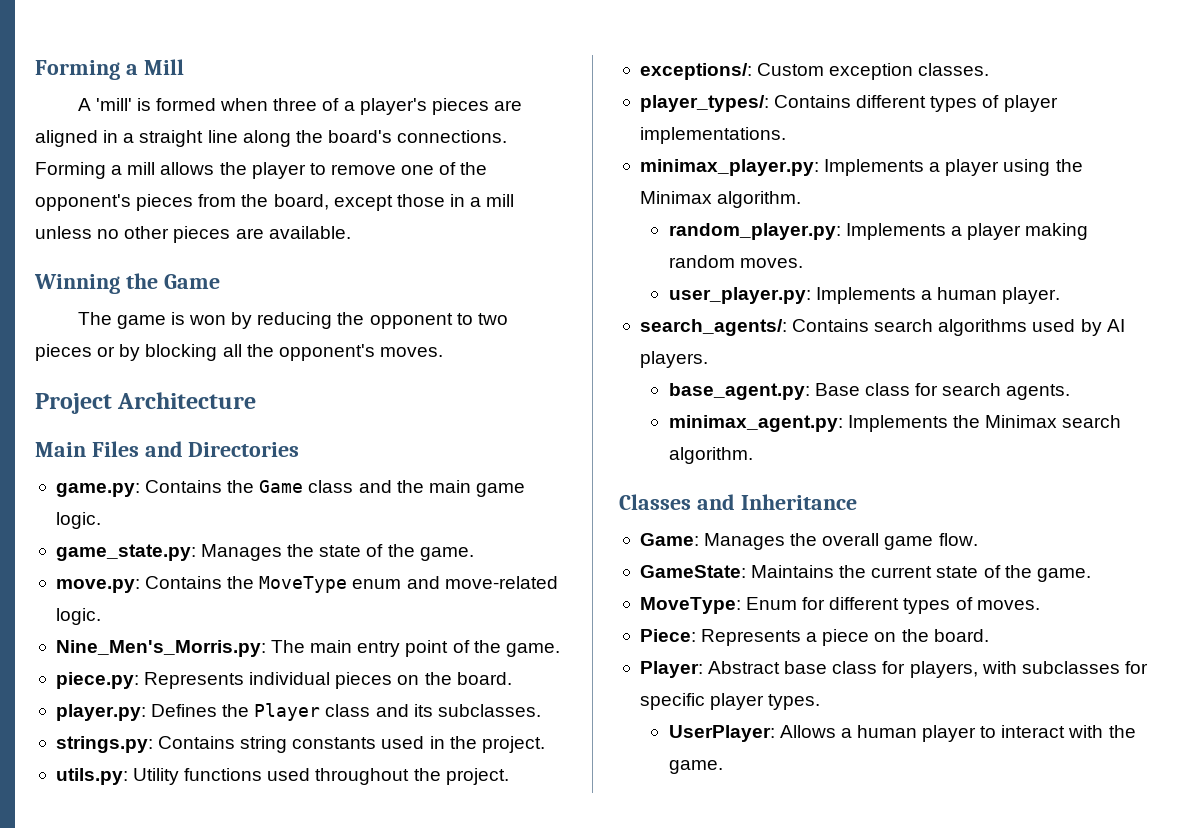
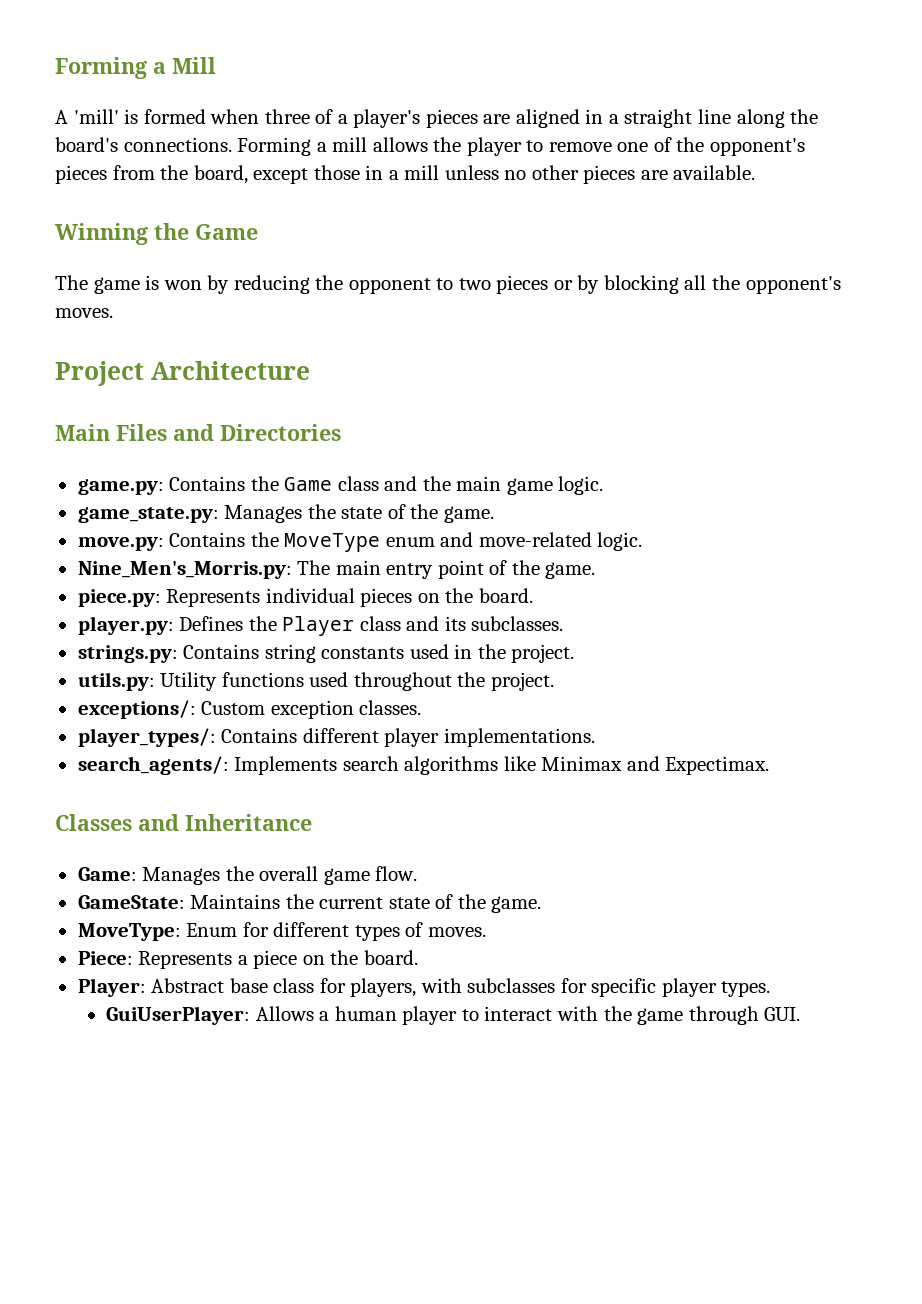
- player_types/: Contains different types of player implementations.
+ player_types/: Contains different player implementations.
- minimax_player.py: Implements a player using the Minimax algorithm.
- random_player.py: Implements a player making random moves.
- user_player.py: Implements a human player.
- search_agents/: Contains search algorithms used by AI players.
- base_agent.py: Base class for search agents.
- minimax_agent.py: Implements the Minimax search algorithm.
+ search_agents/: Implements search algorithms like Minimax and Expectimax.
- UserPlayer: Allows a human player to interact with the game.
+ GuiUserPlayer: Allows a human player to interact with the game through GUI.

